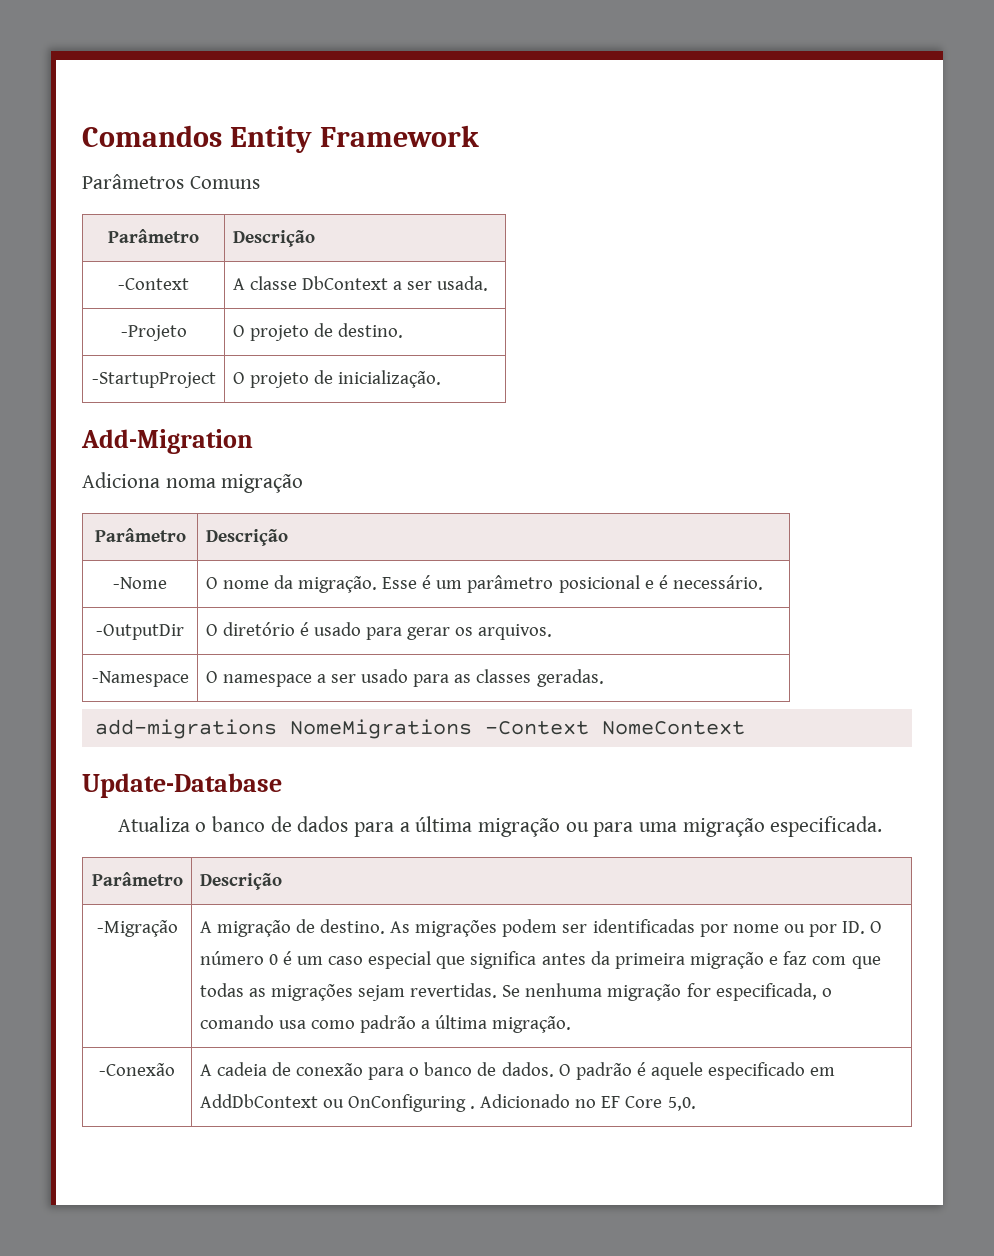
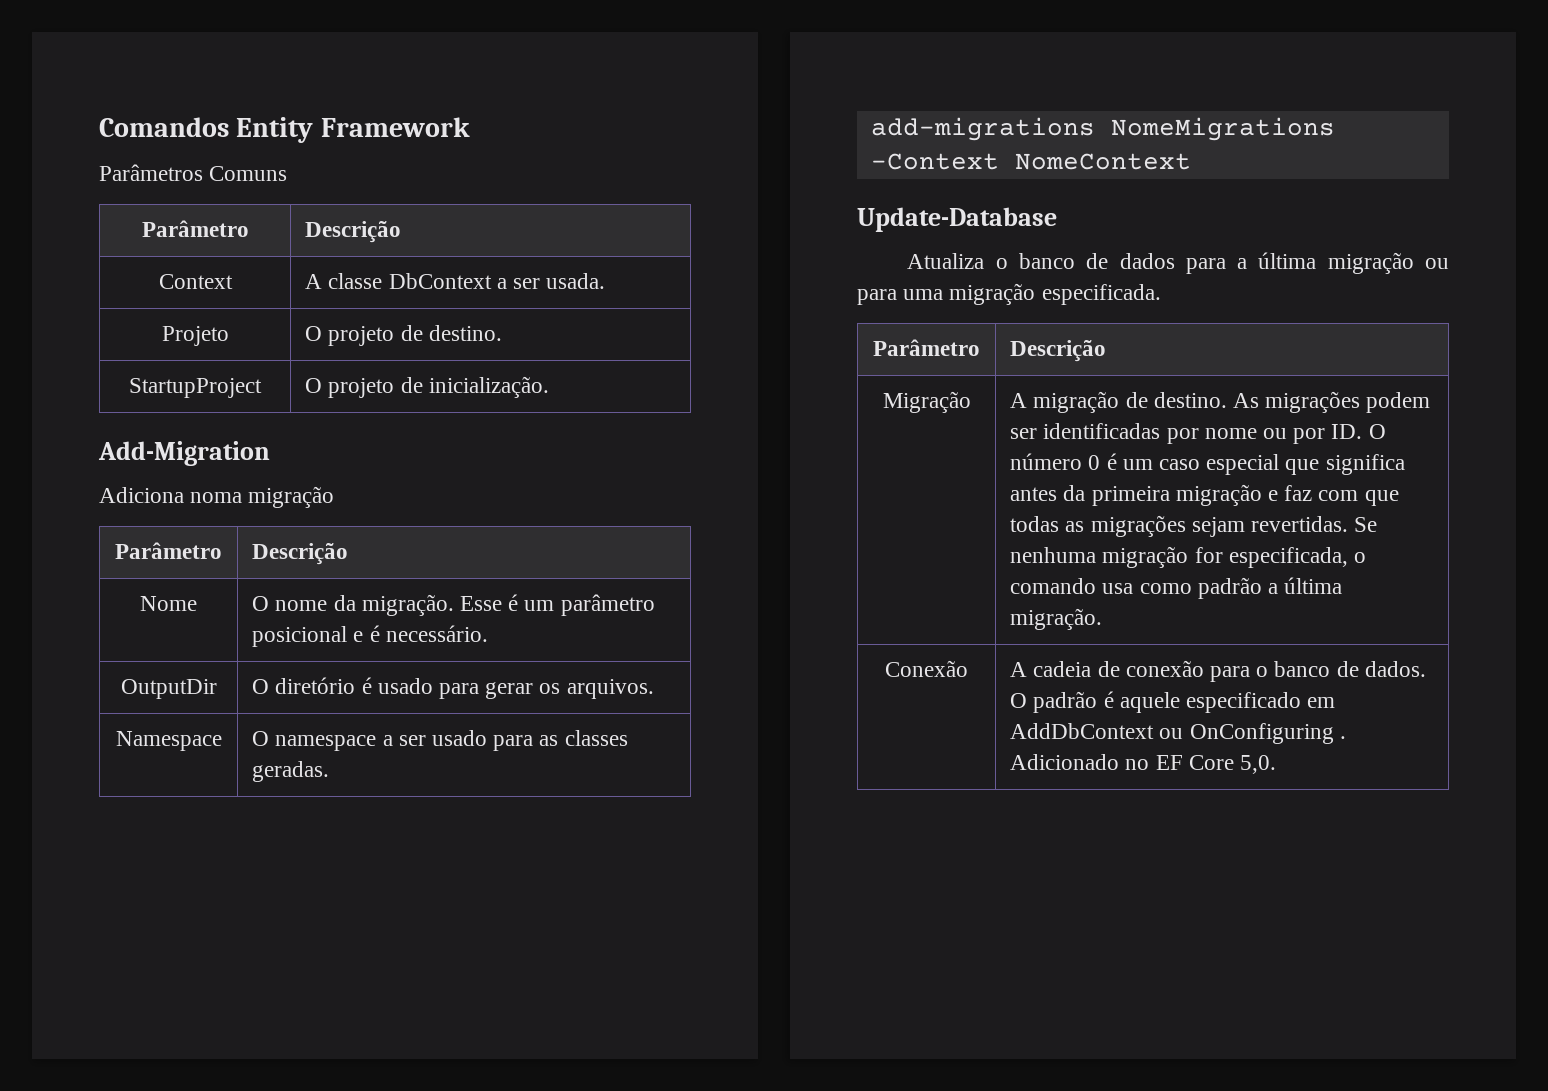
- -Context | A classe DbContext a ser usada.
+ Context | A classe DbContext a ser usada.
- -Projeto | O projeto de destino.
+ Projeto | O projeto de destino.
- -StartupProject | O projeto de inicialização.
+ StartupProject | O projeto de inicialização.
- -Nome | O nome da migração. Esse é um parâmetro posicional e é necessário.
+ Nome | O nome da migração. Esse é um parâmetro posicional e é necessário.
- -OutputDir | O diretório é usado para gerar os arquivos.
+ OutputDir | O diretório é usado para gerar os arquivos.
- -Namespace | O namespace a ser usado para as classes geradas.
+ Namespace | O namespace a ser usado para as classes geradas.
- -Migração
+ Migração
- -Conexão | A cadeia de conexão para o banco de dados. O padrão é aquele especificado em AddDbContext ou OnConfiguring . Adicionado no EF Core 5,0.
+ Conexão | A cadeia de conexão para o banco de dados. O padrão é aquele especificado em AddDbContext ou OnConfiguring . Adicionado no EF Core 5,0.

